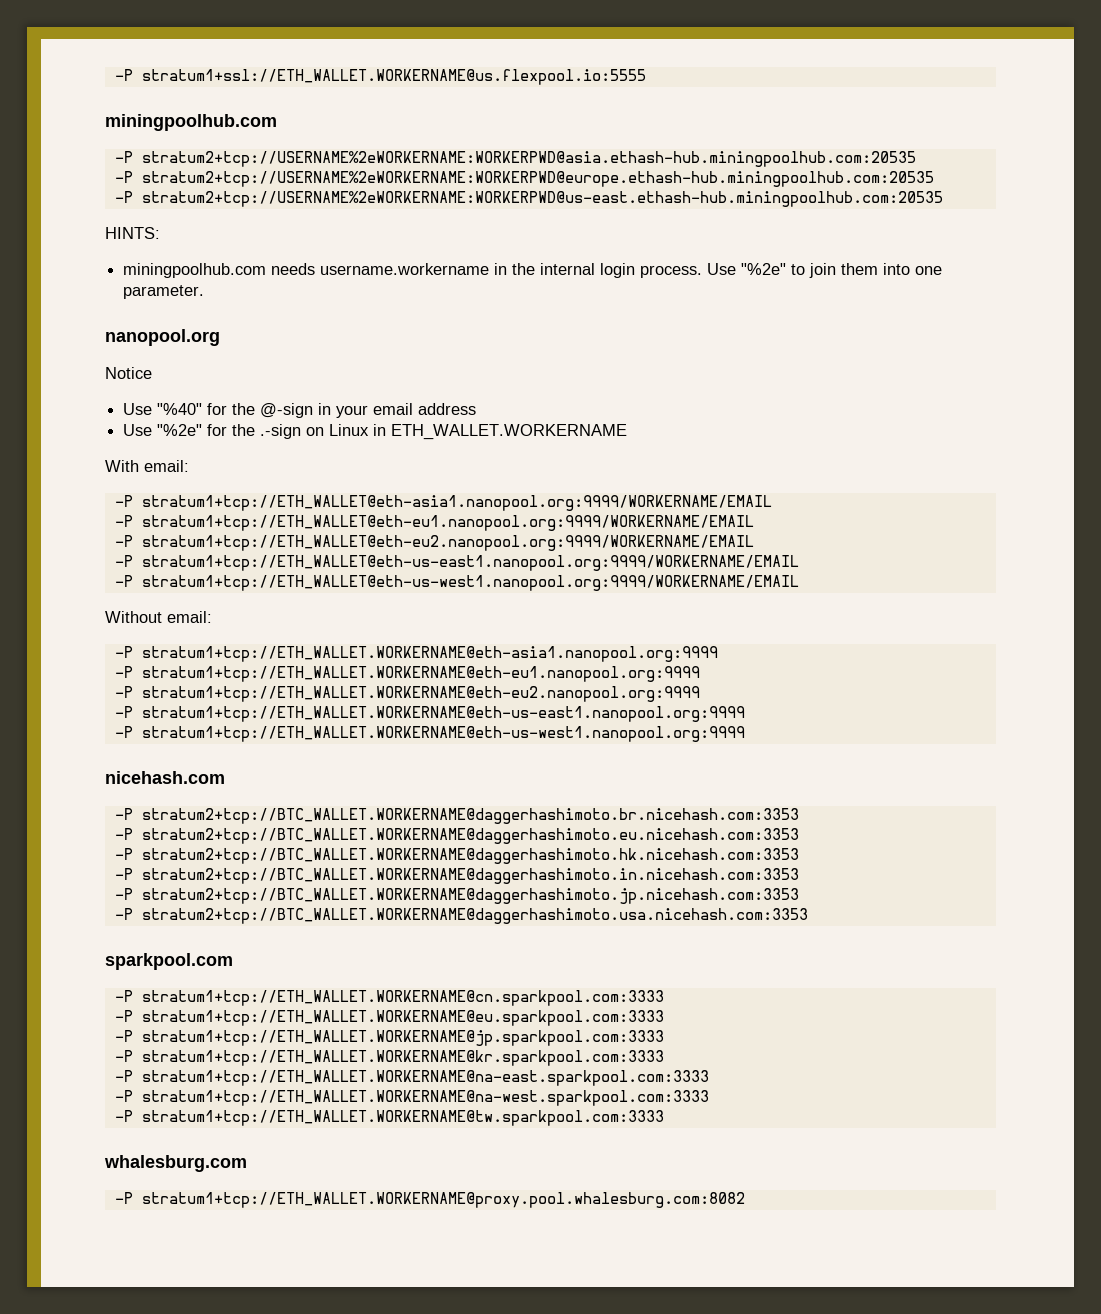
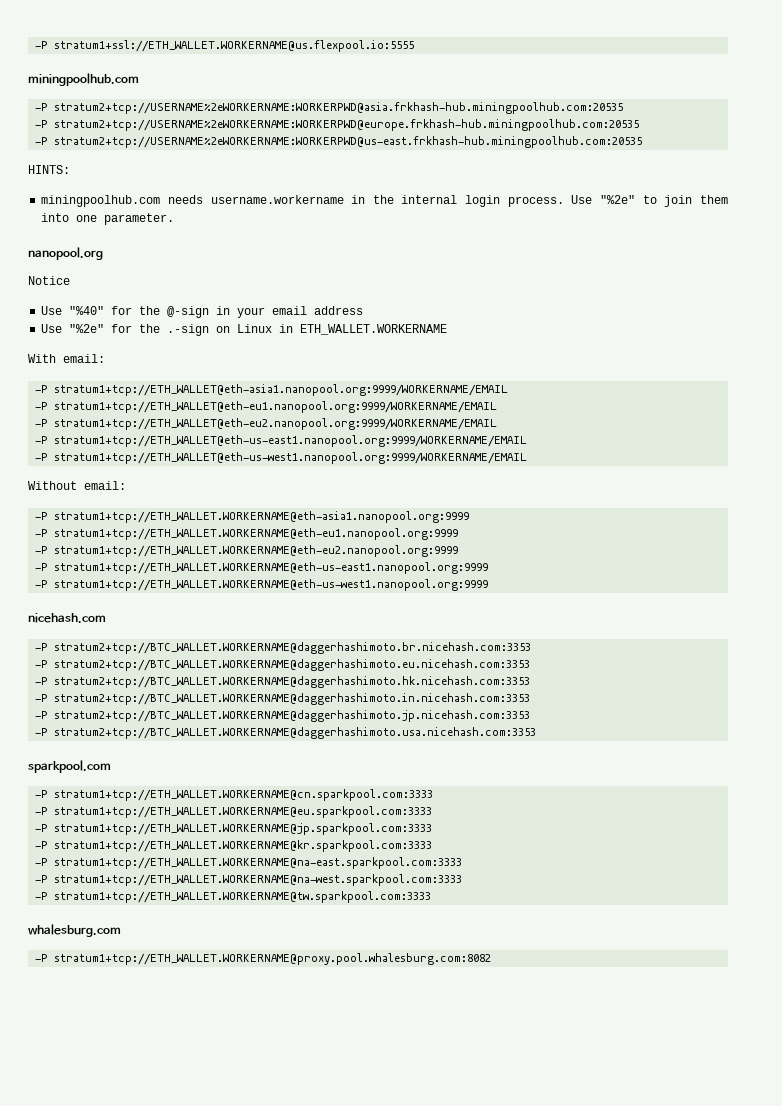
- -P stratum2+tcp://USERNAME%2eWORKERNAME:WORKERPWD@asia.ethash-hub.miningpoolhub.com:20535
- -P stratum2+tcp://USERNAME%2eWORKERNAME:WORKERPWD@europe.ethash-hub.miningpoolhub.com:20535
- -P stratum2+tcp://USERNAME%2eWORKERNAME:WORKERPWD@us-east.ethash-hub.miningpoolhub.com:20535
+ -P stratum2+tcp://USERNAME%2eWORKERNAME:WORKERPWD@asia.frkhash-hub.miningpoolhub.com:20535
+ -P stratum2+tcp://USERNAME%2eWORKERNAME:WORKERPWD@europe.frkhash-hub.miningpoolhub.com:20535
+ -P stratum2+tcp://USERNAME%2eWORKERNAME:WORKERPWD@us-east.frkhash-hub.miningpoolhub.com:20535

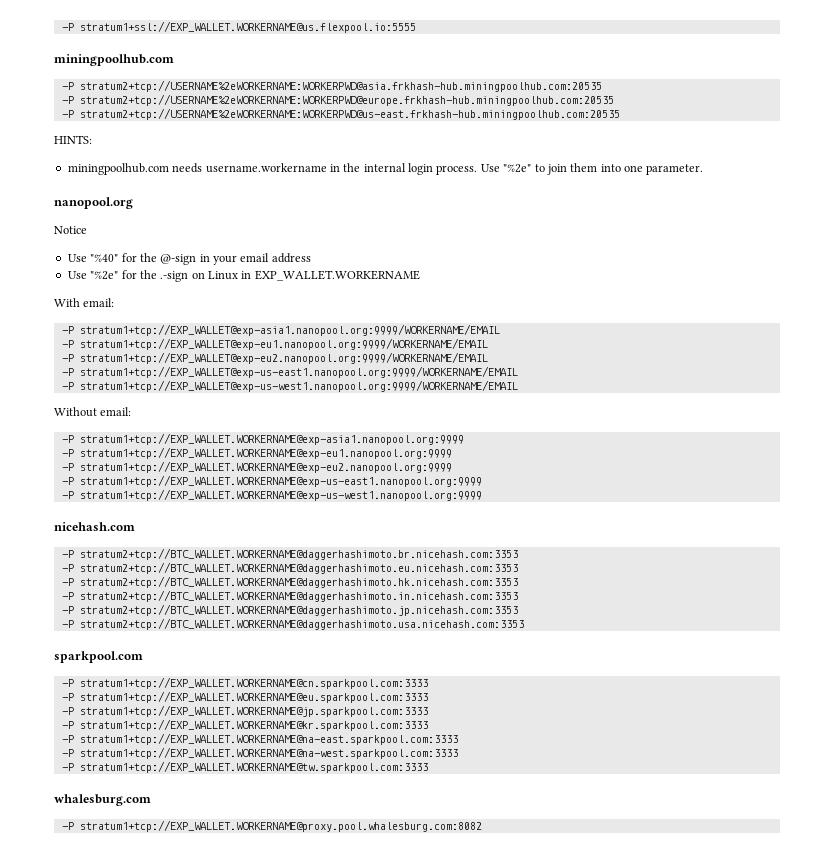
- -P stratum1+ssl://ETH_WALLET.WORKERNAME@us.flexpool.io:5555
+ -P stratum1+ssl://EXP_WALLET.WORKERNAME@us.flexpool.io:5555
- Use "%2e" for the .-sign on Linux in ETH_WALLET.WORKERNAME
+ Use "%2e" for the .-sign on Linux in EXP_WALLET.WORKERNAME
- -P stratum1+tcp://ETH_WALLET@eth-asia1.nanopool.org:9999/WORKERNAME/EMAIL
- -P stratum1+tcp://ETH_WALLET@eth-eu1.nanopool.org:9999/WORKERNAME/EMAIL
- -P stratum1+tcp://ETH_WALLET@eth-eu2.nanopool.org:9999/WORKERNAME/EMAIL
- -P stratum1+tcp://ETH_WALLET@eth-us-east1.nanopool.org:9999/WORKERNAME/EMAIL
- -P stratum1+tcp://ETH_WALLET@eth-us-west1.nanopool.org:9999/WORKERNAME/EMAIL
+ -P stratum1+tcp://EXP_WALLET@exp-asia1.nanopool.org:9999/WORKERNAME/EMAIL
+ -P stratum1+tcp://EXP_WALLET@exp-eu1.nanopool.org:9999/WORKERNAME/EMAIL
+ -P stratum1+tcp://EXP_WALLET@exp-eu2.nanopool.org:9999/WORKERNAME/EMAIL
+ -P stratum1+tcp://EXP_WALLET@exp-us-east1.nanopool.org:9999/WORKERNAME/EMAIL
+ -P stratum1+tcp://EXP_WALLET@exp-us-west1.nanopool.org:9999/WORKERNAME/EMAIL
- -P stratum1+tcp://ETH_WALLET.WORKERNAME@eth-asia1.nanopool.org:9999
- -P stratum1+tcp://ETH_WALLET.WORKERNAME@eth-eu1.nanopool.org:9999
- -P stratum1+tcp://ETH_WALLET.WORKERNAME@eth-eu2.nanopool.org:9999
- -P stratum1+tcp://ETH_WALLET.WORKERNAME@eth-us-east1.nanopool.org:9999
- -P stratum1+tcp://ETH_WALLET.WORKERNAME@eth-us-west1.nanopool.org:9999
+ -P stratum1+tcp://EXP_WALLET.WORKERNAME@exp-asia1.nanopool.org:9999
+ -P stratum1+tcp://EXP_WALLET.WORKERNAME@exp-eu1.nanopool.org:9999
+ -P stratum1+tcp://EXP_WALLET.WORKERNAME@exp-eu2.nanopool.org:9999
+ -P stratum1+tcp://EXP_WALLET.WORKERNAME@exp-us-east1.nanopool.org:9999
+ -P stratum1+tcp://EXP_WALLET.WORKERNAME@exp-us-west1.nanopool.org:9999
- -P stratum1+tcp://ETH_WALLET.WORKERNAME@cn.sparkpool.com:3333
- -P stratum1+tcp://ETH_WALLET.WORKERNAME@eu.sparkpool.com:3333
- -P stratum1+tcp://ETH_WALLET.WORKERNAME@jp.sparkpool.com:3333
- -P stratum1+tcp://ETH_WALLET.WORKERNAME@kr.sparkpool.com:3333
- -P stratum1+tcp://ETH_WALLET.WORKERNAME@na-east.sparkpool.com:3333
- -P stratum1+tcp://ETH_WALLET.WORKERNAME@na-west.sparkpool.com:3333
- -P stratum1+tcp://ETH_WALLET.WORKERNAME@tw.sparkpool.com:3333
+ -P stratum1+tcp://EXP_WALLET.WORKERNAME@cn.sparkpool.com:3333
+ -P stratum1+tcp://EXP_WALLET.WORKERNAME@eu.sparkpool.com:3333
+ -P stratum1+tcp://EXP_WALLET.WORKERNAME@jp.sparkpool.com:3333
+ -P stratum1+tcp://EXP_WALLET.WORKERNAME@kr.sparkpool.com:3333
+ -P stratum1+tcp://EXP_WALLET.WORKERNAME@na-east.sparkpool.com:3333
+ -P stratum1+tcp://EXP_WALLET.WORKERNAME@na-west.sparkpool.com:3333
+ -P stratum1+tcp://EXP_WALLET.WORKERNAME@tw.sparkpool.com:3333
- -P stratum1+tcp://ETH_WALLET.WORKERNAME@proxy.pool.whalesburg.com:8082
+ -P stratum1+tcp://EXP_WALLET.WORKERNAME@proxy.pool.whalesburg.com:8082

